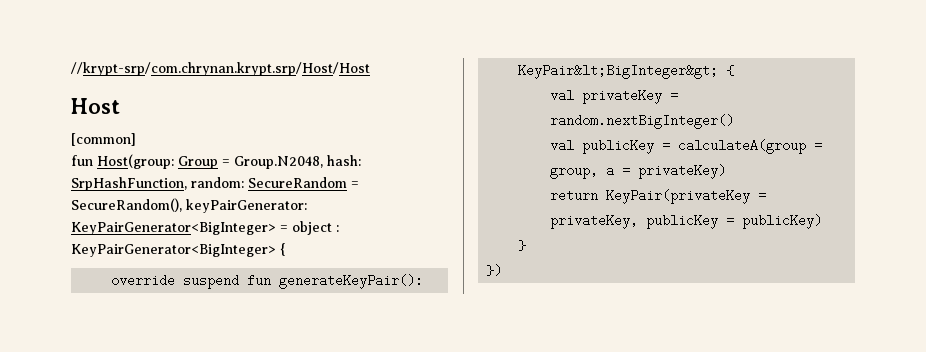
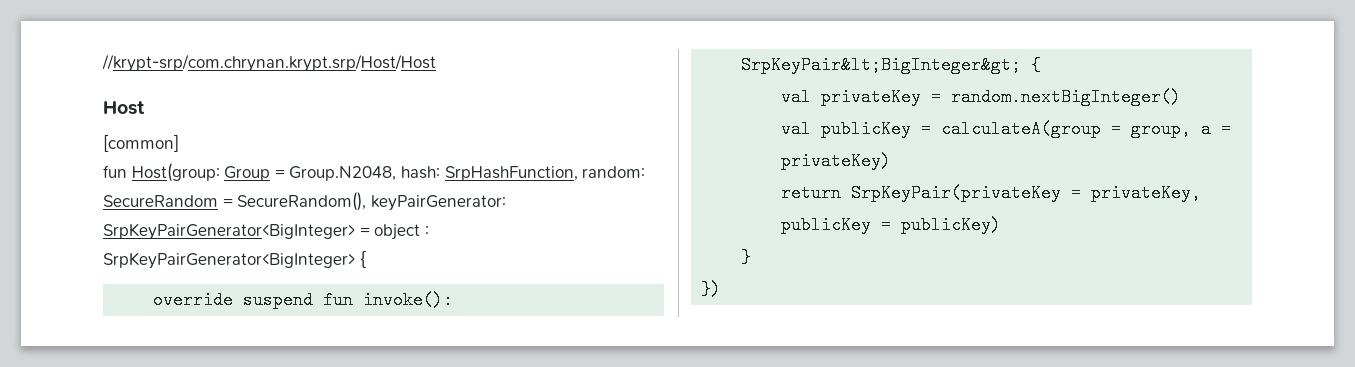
- fun Host(group: Group = Group.N2048, hash: SrpHashFunction, random: SecureRandom = SecureRandom(), keyPairGenerator: KeyPairGenerator<BigInteger> = object : KeyPairGenerator<BigInteger> {
+ fun Host(group: Group = Group.N2048, hash: SrpHashFunction, random: SecureRandom = SecureRandom(), keyPairGenerator: SrpKeyPairGenerator<BigInteger> = object : SrpKeyPairGenerator<BigInteger> {
- override suspend fun generateKeyPair(): KeyPair&lt;BigInteger&gt; {
+ override suspend fun invoke(): SrpKeyPair&lt;BigInteger&gt; {
- return KeyPair(privateKey = privateKey, publicKey = publicKey)
+ return SrpKeyPair(privateKey = privateKey, publicKey = publicKey)

